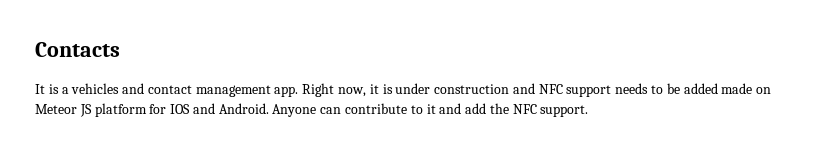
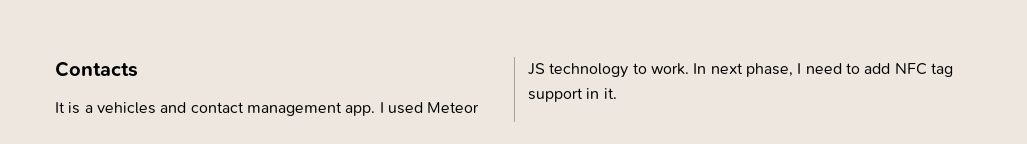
- Right now, it is under construction and NFC support needs to be added made on Meteor JS platform for IOS and Android. Anyone can contribute to it and add the NFC support.
+ I used Meteor JS technology to work. In next phase, I need to add NFC tag support in it.

